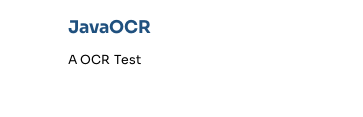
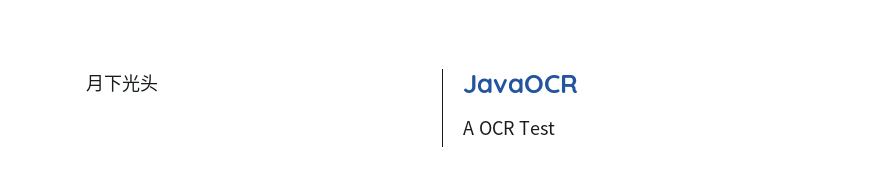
+ 月下光头

